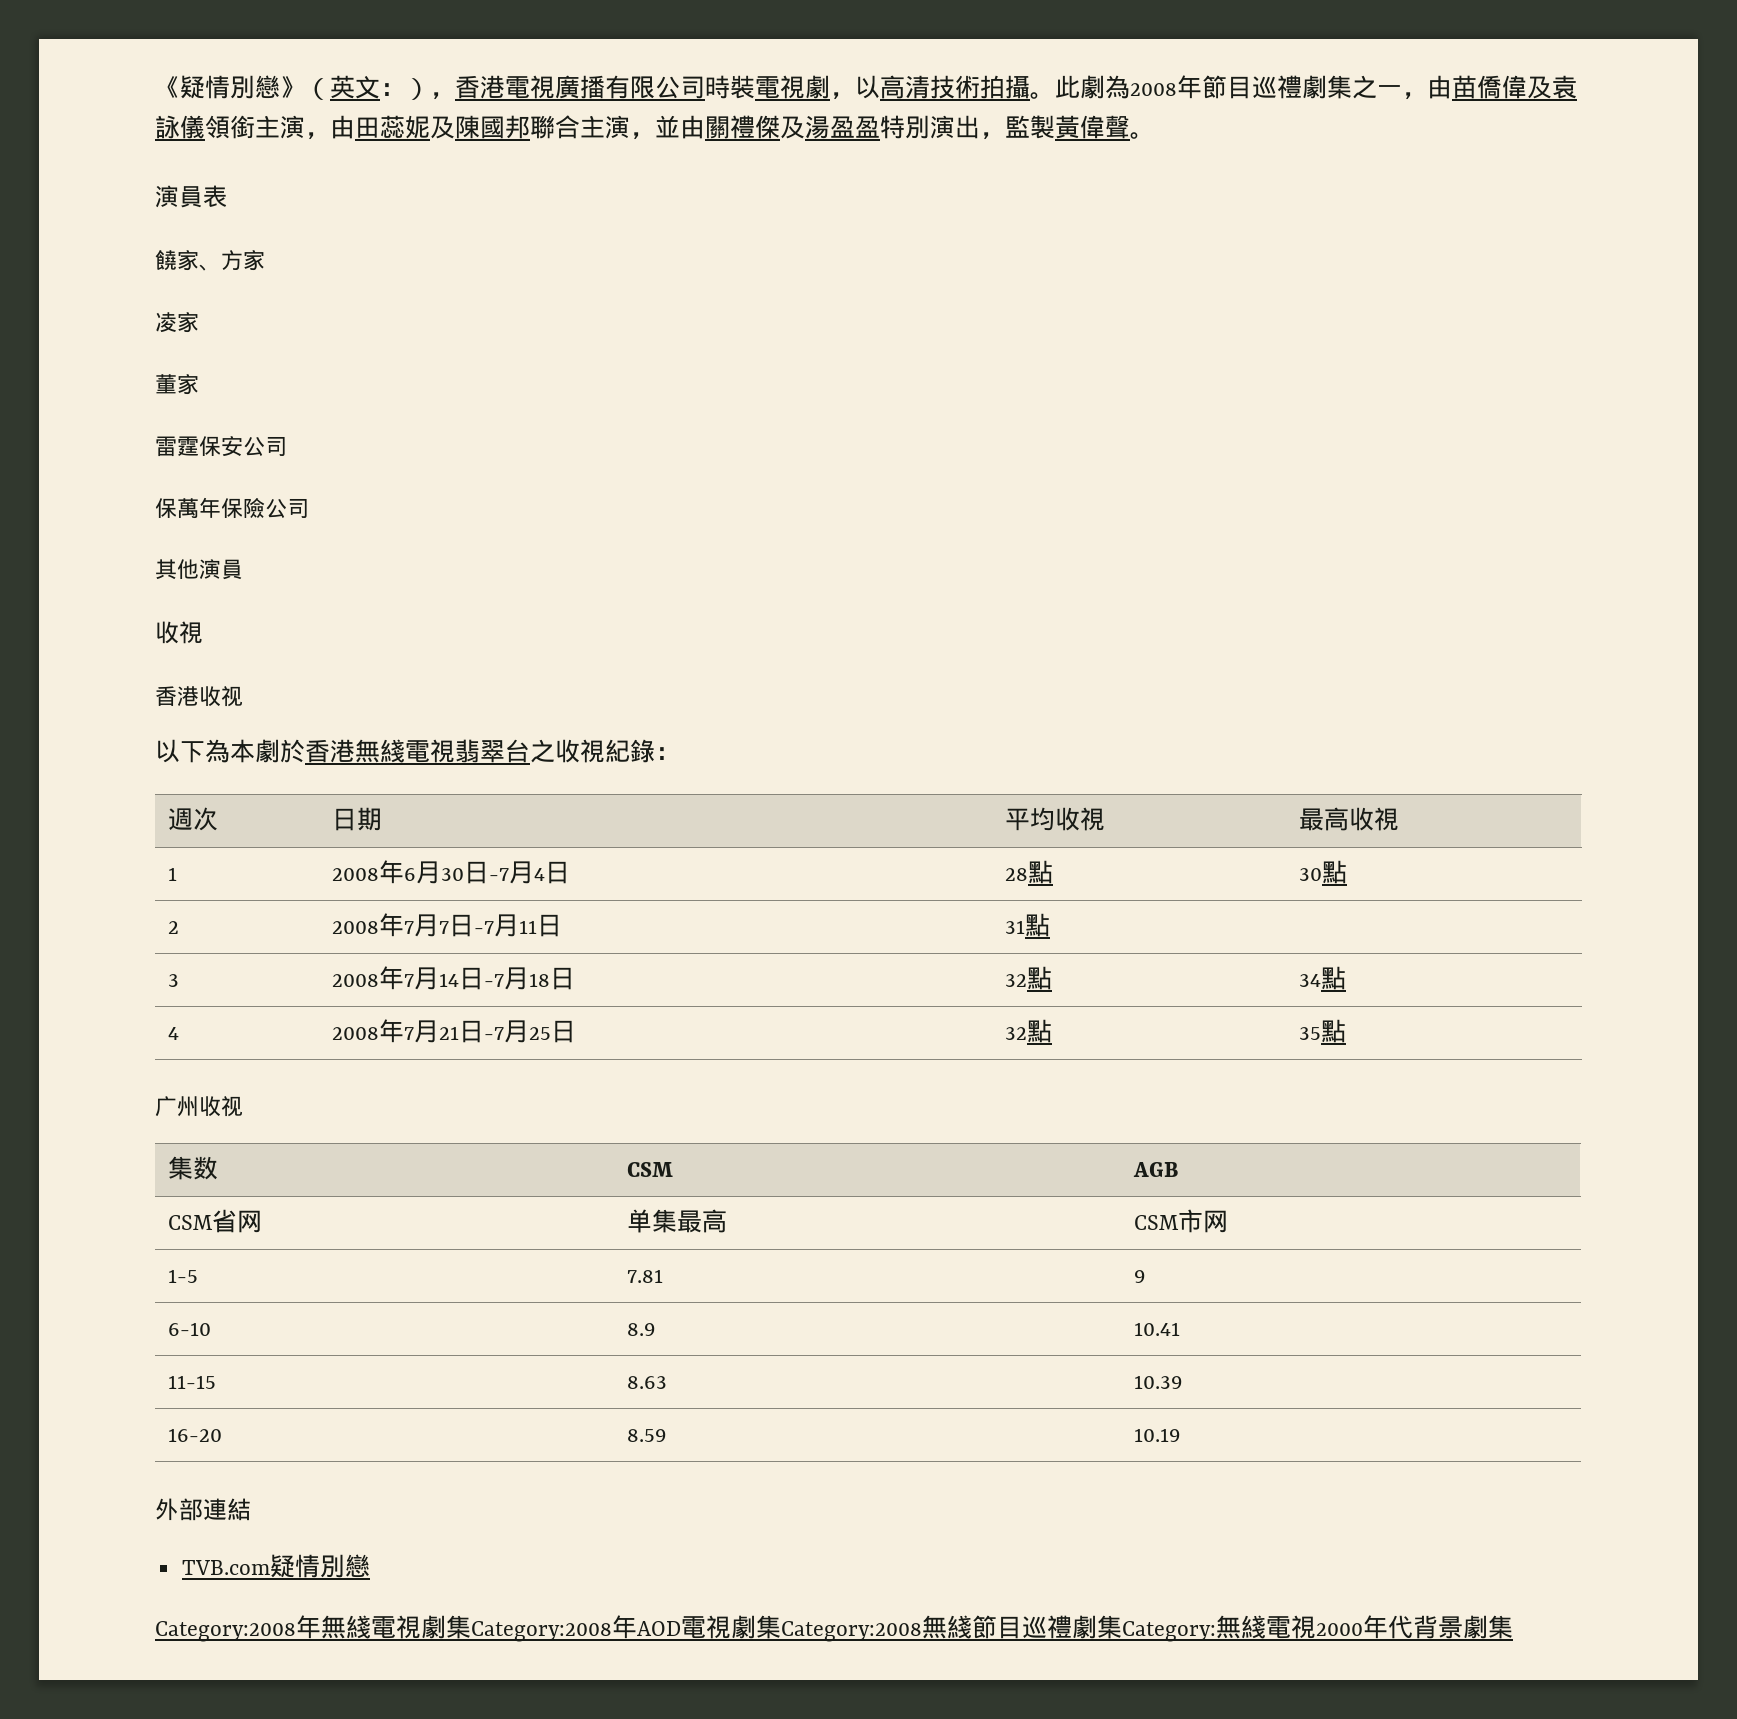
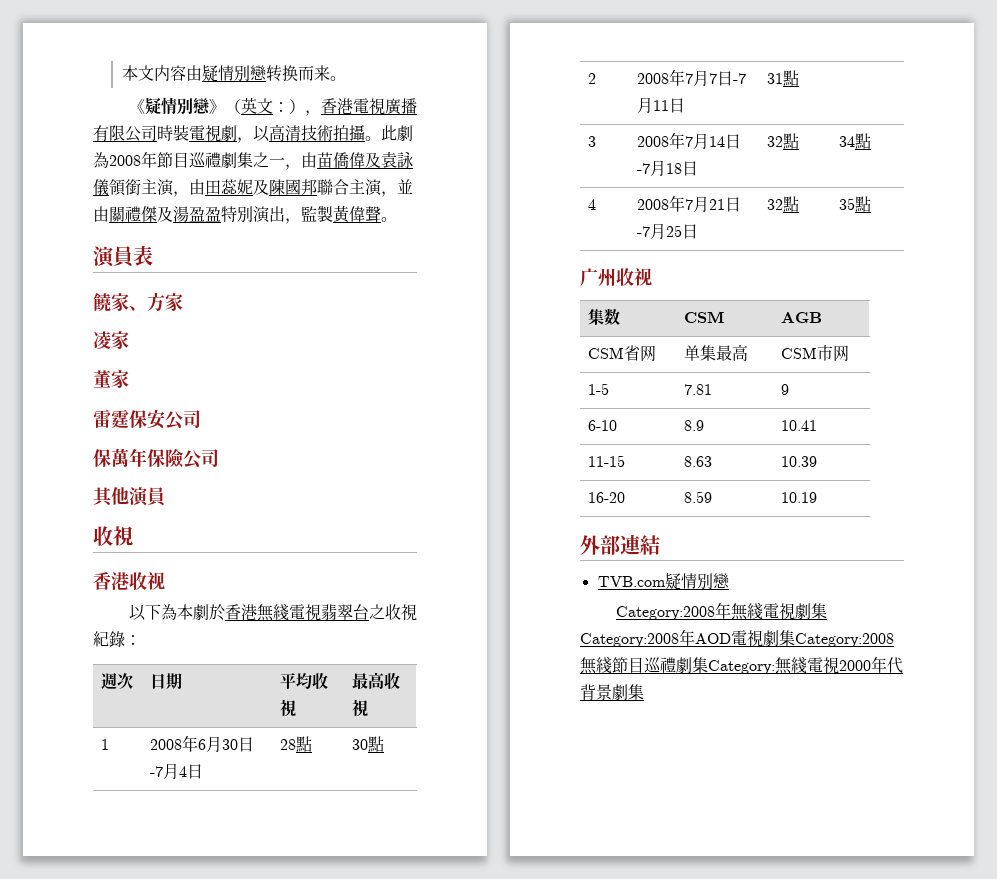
+ 本文内容由疑情別戀转换而来。

